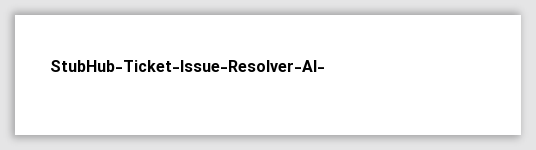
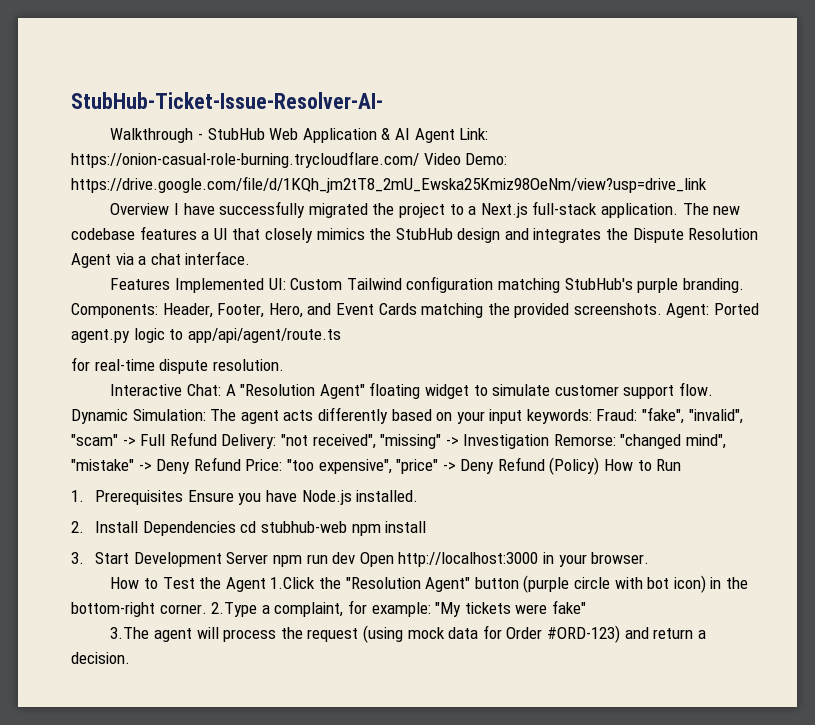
+ Walkthrough - StubHub Web Application & AI Agent Link: https://onion-casual-role-burning.trycloudflare.com/ Video Demo: https://drive.google.com/file/d/1KQh_jm2tT8_2mU_Ewska25Kmiz98OeNm/view?usp=drive_link
+ Overview I have successfully migrated the project to a Next.js full-stack application. The new codebase features a UI that closely mimics the StubHub design and integrates the Dispute Resolution Agent via a chat interface.
+ Features Implemented UI: Custom Tailwind configuration matching StubHub's purple branding. Components: Header, Footer, Hero, and Event Cards matching the provided screenshots. Agent: Ported agent.py logic to app/api/agent/route.ts
+ for real-time dispute resolution.
+ Interactive Chat: A "Resolution Agent" floating widget to simulate customer support flow. Dynamic Simulation: The agent acts differently based on your input keywords: Fraud: "fake", "invalid", "scam" -> Full Refund Delivery: "not received", "missing" -> Investigation Remorse: "changed mind", "mistake" -> Deny Refund Price: "too expensive", "price" -> Deny Refund (Policy) How to Run
+ 1. Prerequisites Ensure you have Node.js installed.
+ 2. Install Dependencies cd stubhub-web npm install
+ 3. Start Development Server npm run dev Open http://localhost:3000 in your browser.
+ How to Test the Agent 1.Click the "Resolution Agent" button (purple circle with bot icon) in the bottom-right corner. 2.Type a complaint, for example: "My tickets were fake"
+ 3.The agent will process the request (using mock data for Order #ORD-123) and return a decision.

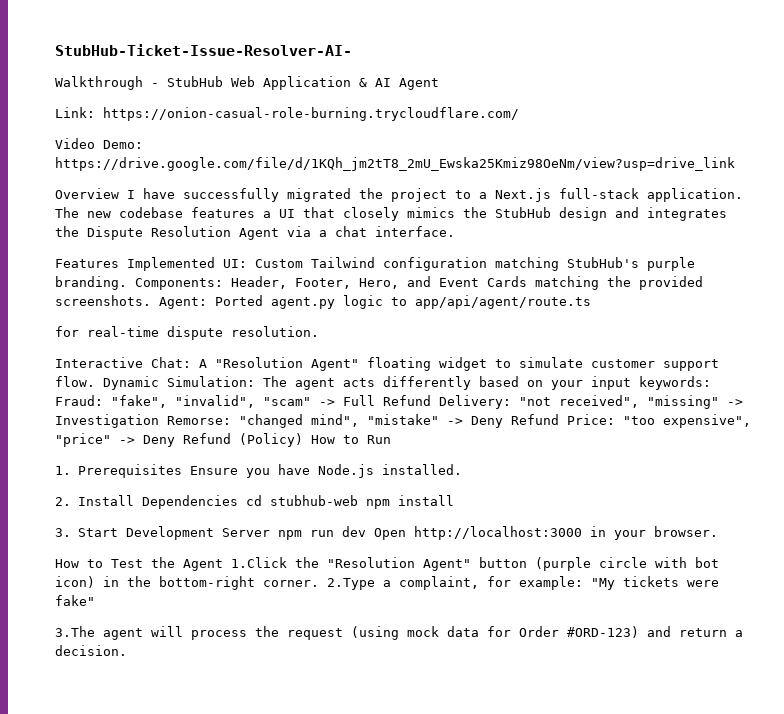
- Walkthrough - StubHub Web Application & AI Agent Link: https://onion-casual-role-burning.trycloudflare.com/ Video Demo: https://drive.google.com/file/d/1KQh_jm2tT8_2mU_Ewska25Kmiz98OeNm/view?usp=drive_link
+ Walkthrough - StubHub Web Application & AI Agent
+ Link: https://onion-casual-role-burning.trycloudflare.com/
+ Video Demo: https://drive.google.com/file/d/1KQh_jm2tT8_2mU_Ewska25Kmiz98OeNm/view?usp=drive_link

